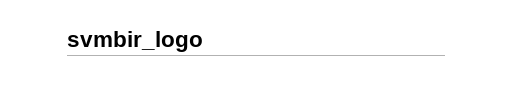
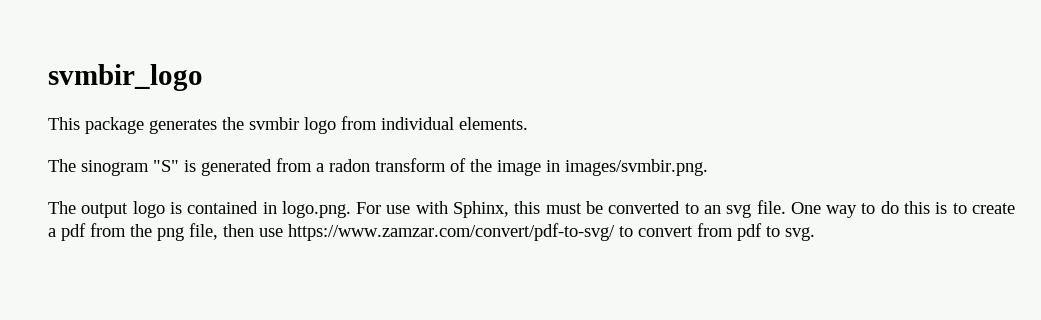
+ This package generates the svmbir logo from individual elements.
+ The sinogram "S" is generated from a radon transform of the image in images/svmbir.png.
+ The output logo is contained in logo.png. For use with Sphinx, this must be converted to an svg file. One way to do this is to create a pdf from the png file, then use https://www.zamzar.com/convert/pdf-to-svg/ to convert from pdf to svg.

